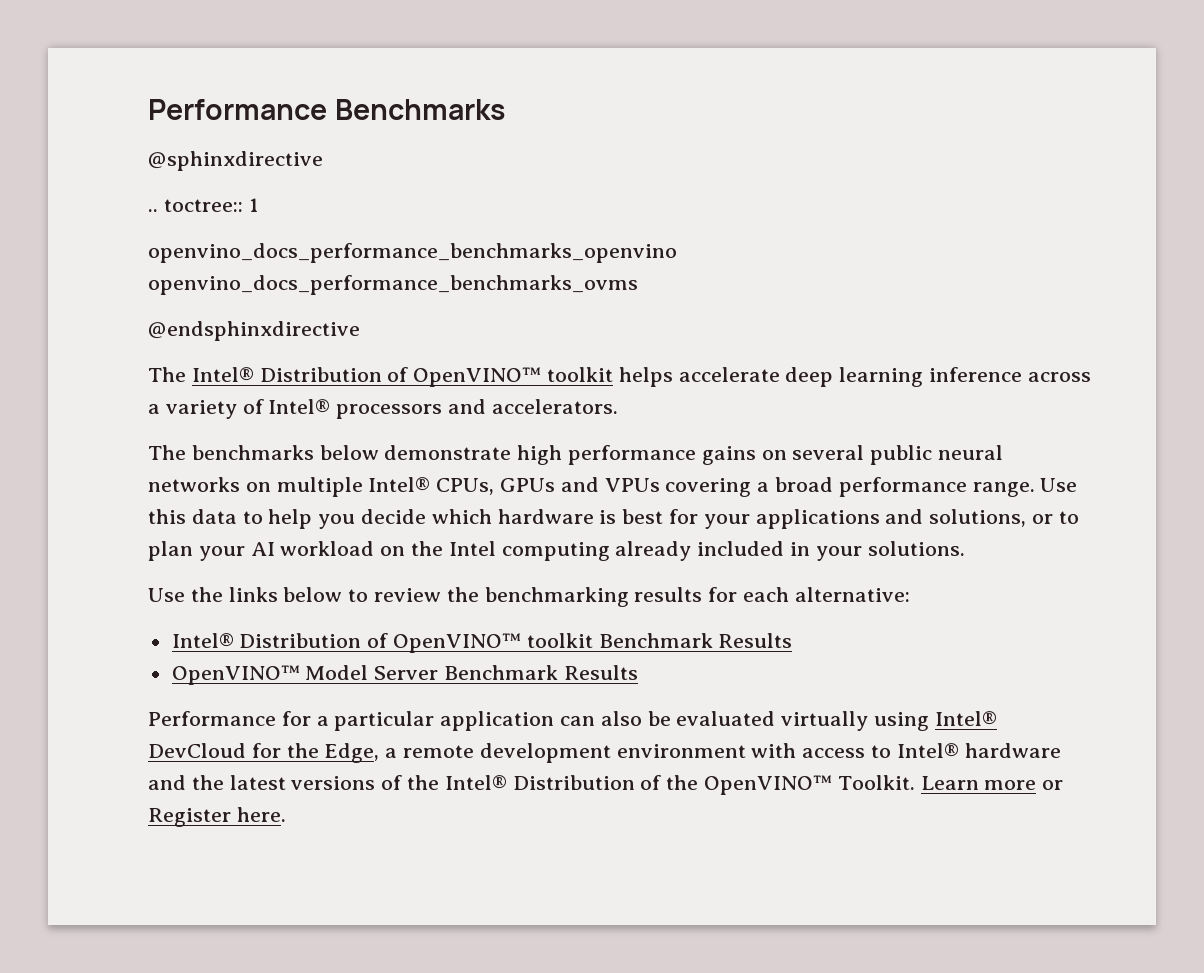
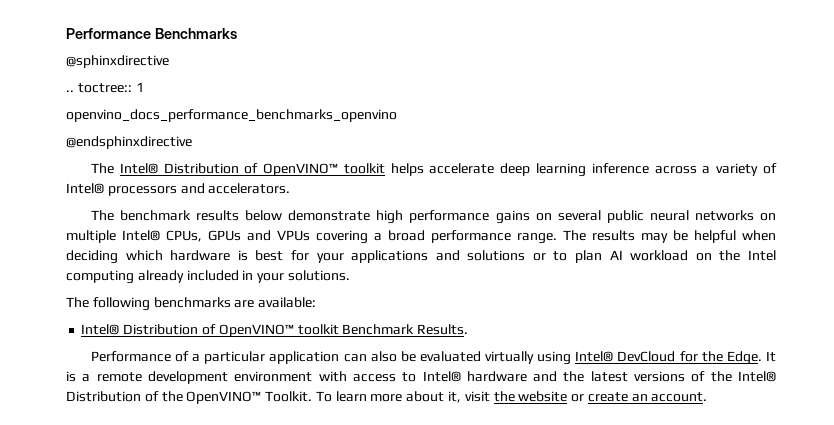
- openvino_docs_performance_benchmarks_openvino openvino_docs_performance_benchmarks_ovms
+ openvino_docs_performance_benchmarks_openvino
- The benchmarks below demonstrate high performance gains on several public neural networks on multiple Intel® CPUs, GPUs and VPUs covering a broad performance range.
+ The benchmark results below demonstrate high performance gains on several public neural networks on multiple Intel® CPUs, GPUs and VPUs covering a broad performance range.
- Use this data to help you decide which hardware is best for your applications and solutions, or to plan your AI workload on the Intel computing already included in your solutions.
+ The results may be helpful when deciding which hardware is best for your applications and solutions or to plan AI workload on the Intel computing already included in your solutions.
- Use the links below to review the benchmarking results for each alternative:
+ The following benchmarks are available:
- Intel® Distribution of OpenVINO™ toolkit Benchmark Results
- OpenVINO™ Model Server Benchmark Results
- Performance for a particular application can also be evaluated virtually using Intel® DevCloud for the Edge, a remote development environment with access to Intel® hardware and the latest versions of the Intel® Distribution of the OpenVINO™ Toolkit.
+ Intel® Distribution of OpenVINO™ toolkit Benchmark Results.
+ Performance of a particular application can also be evaluated virtually using Intel® DevCloud for the Edge. It is a remote development environment with access to Intel® hardware and the latest versions of the Intel® Distribution of the OpenVINO™ Toolkit.
- Learn more or Register here.
+ To learn more about it, visit the website or create an account.

